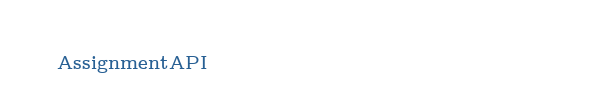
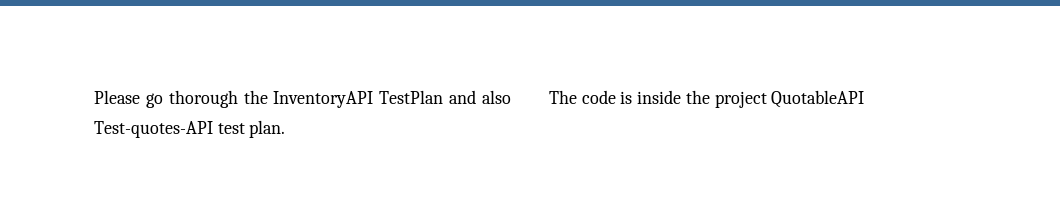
- AssignmentAPI
+ Please go thorough the InventoryAPI TestPlan and also Test-quotes-API test plan.
+ The code is inside the project QuotableAPI

